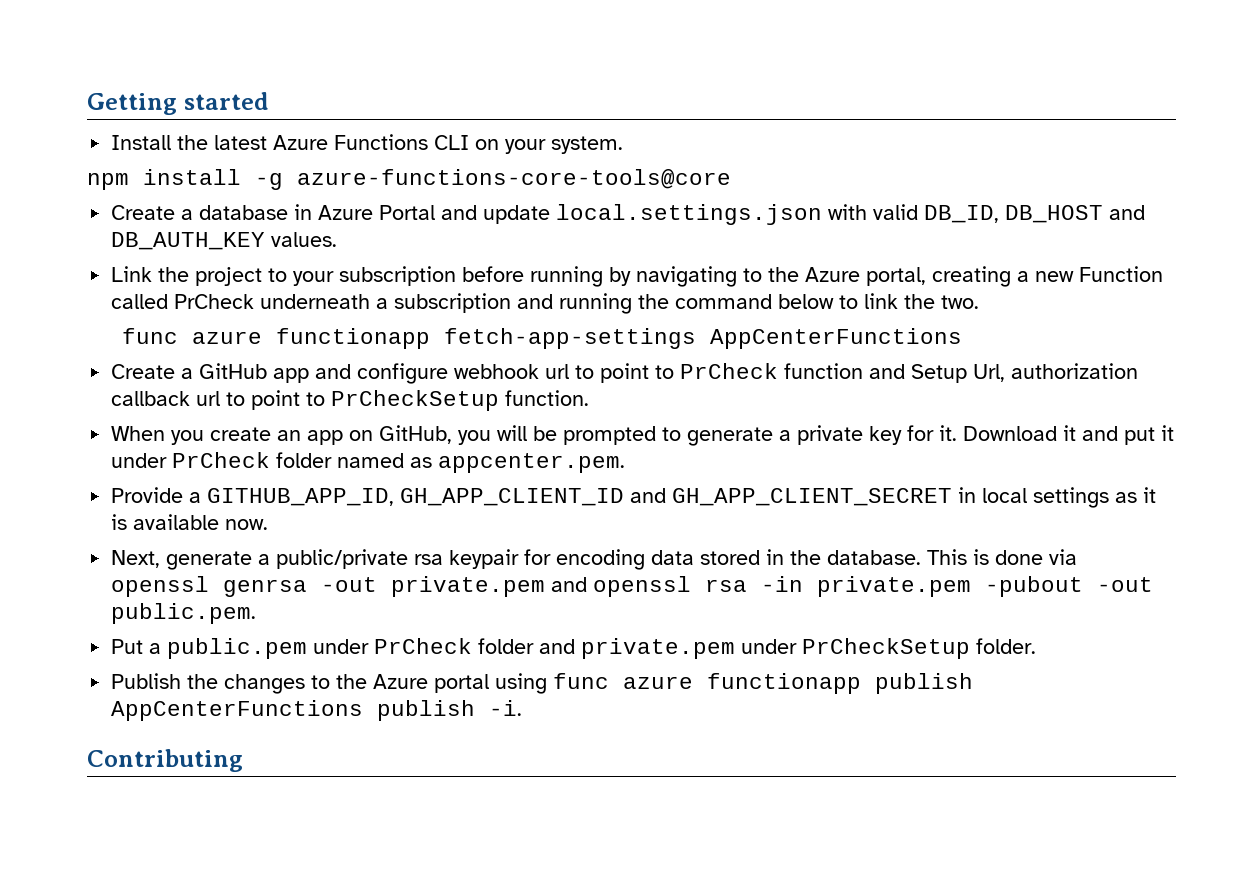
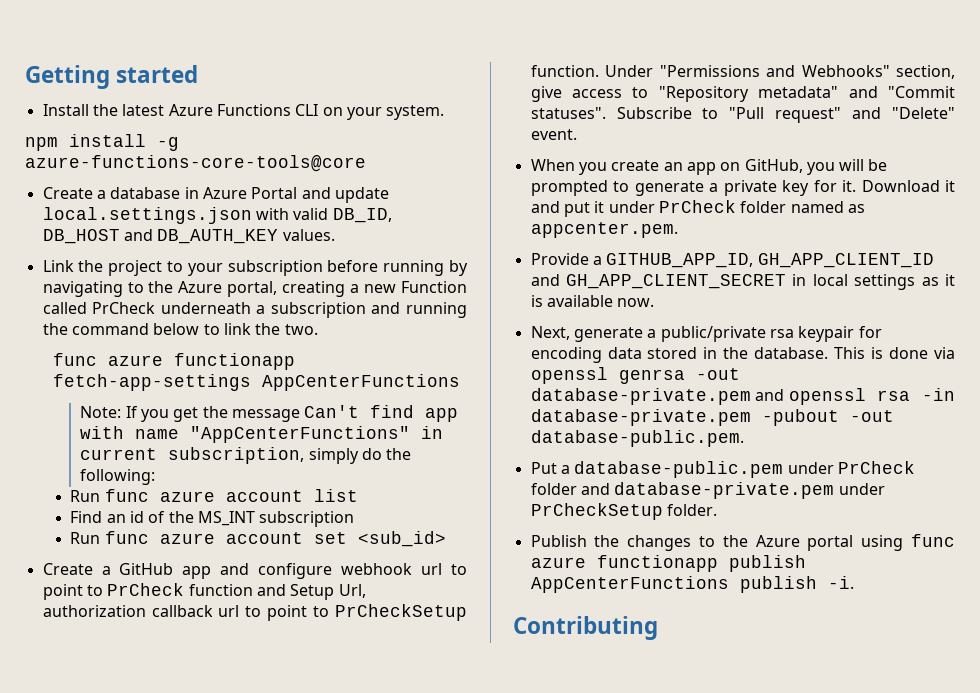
+ Note: If you get the message Can't find app with name "AppCenterFunctions" in current subscription, simply do the following:
+ Run func azure account list
+ Find an id of the MS_INT subscription
+ Run func azure account set <sub_id>
+ Under "Permissions and Webhooks" section, give access to "Repository metadata" and "Commit statuses". Subscribe to "Pull request" and "Delete" event.
- This is done via openssl genrsa -out private.pem and openssl rsa -in private.pem -pubout -out public.pem.
+ This is done via openssl genrsa -out database-private.pem and openssl rsa -in database-private.pem -pubout -out database-public.pem.
- Put a public.pem under PrCheck folder and private.pem under PrCheckSetup folder.
+ Put a database-public.pem under PrCheck folder and database-private.pem under PrCheckSetup folder.

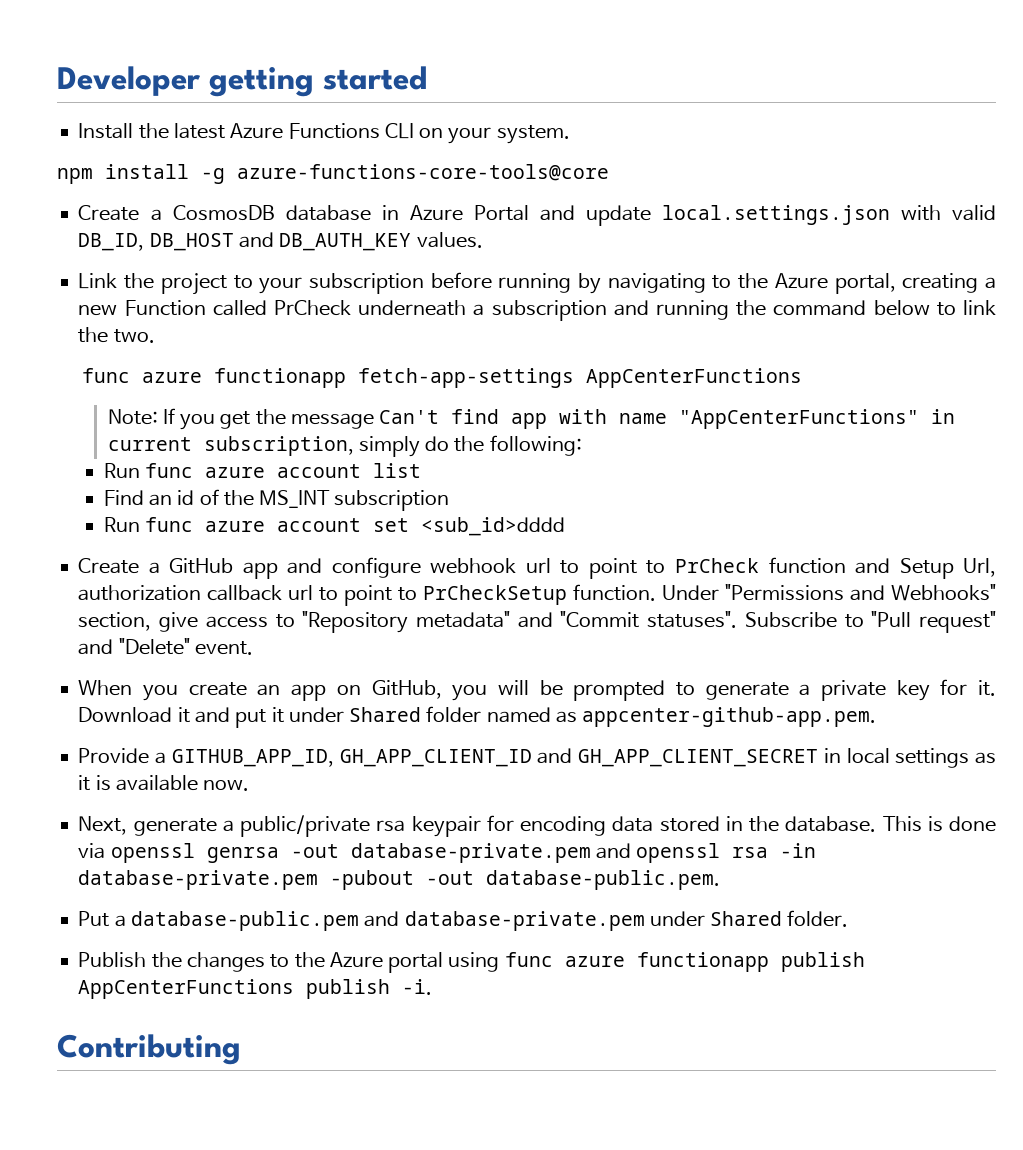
- Getting started
+ Developer getting started
- Create a database in Azure Portal and update local.settings.json with valid DB_ID, DB_HOST and DB_AUTH_KEY values.
+ Create a CosmosDB database in Azure Portal and update local.settings.json with valid DB_ID, DB_HOST and DB_AUTH_KEY values.
- Run func azure account set <sub_id>
+ Run func azure account set <sub_id>dddd
- Download it and put it under PrCheck folder named as appcenter.pem.
+ Download it and put it under Shared folder named as appcenter-github-app.pem.
- Put a database-public.pem under PrCheck folder and database-private.pem under PrCheckSetup folder.
+ Put a database-public.pem and database-private.pem under Shared folder.

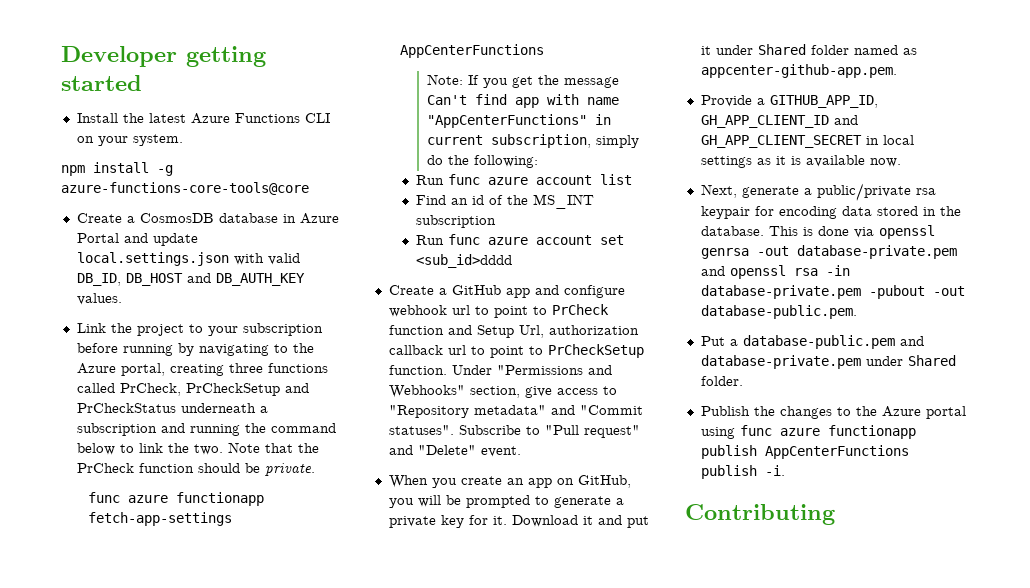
- Link the project to your subscription before running by navigating to the Azure portal, creating a new Function called PrCheck underneath a subscription and running the command below to link the two.
+ Link the project to your subscription before running by navigating to the Azure portal, creating three functions called PrCheck, PrCheckSetup and PrCheckStatus underneath a subscription and running the command below to link the two. Note that the PrCheck function should be private.

